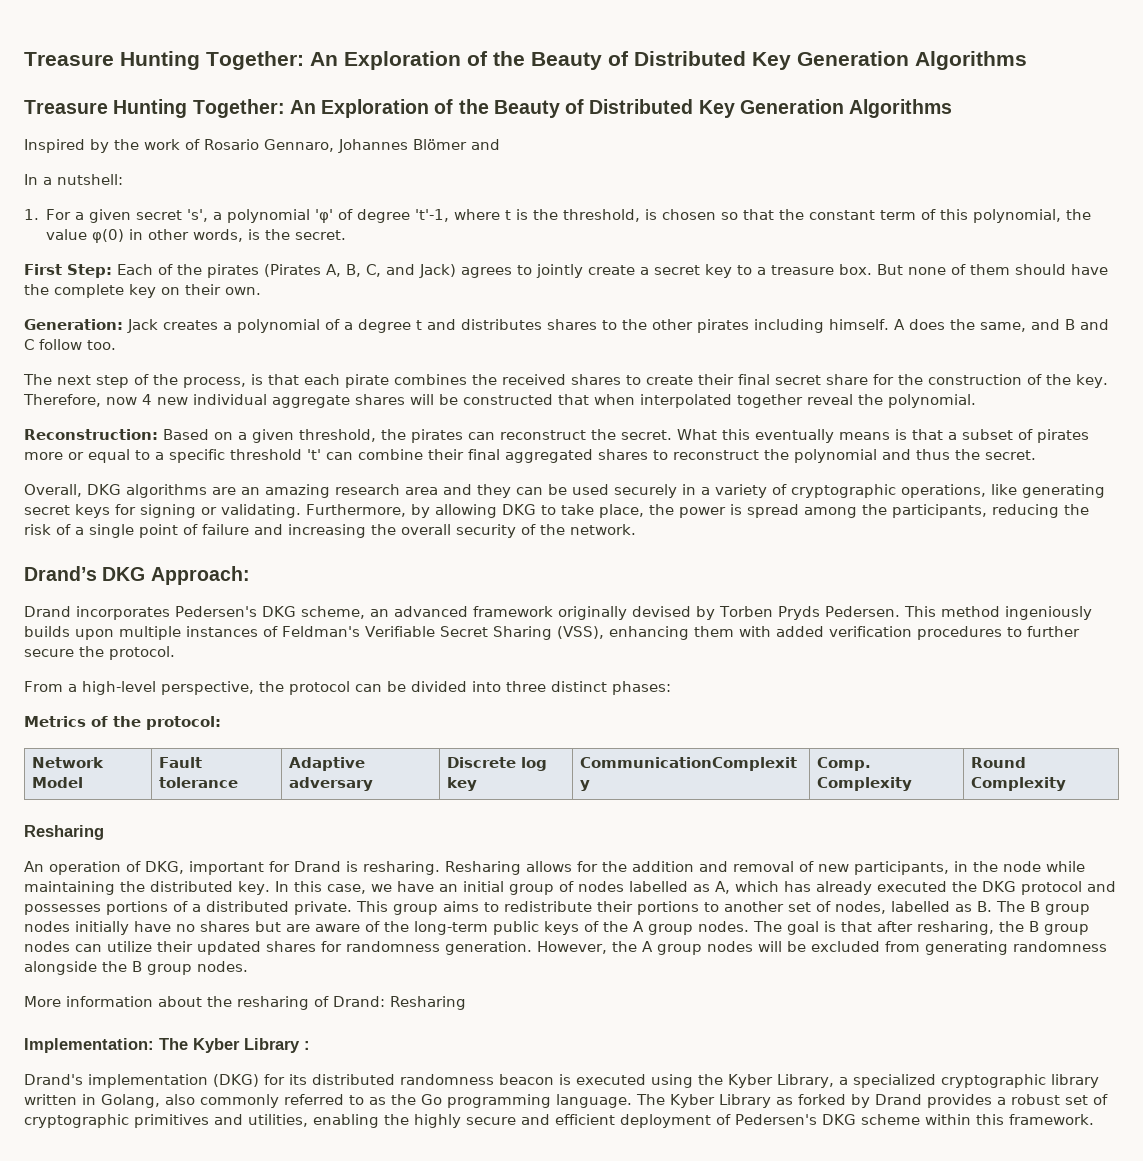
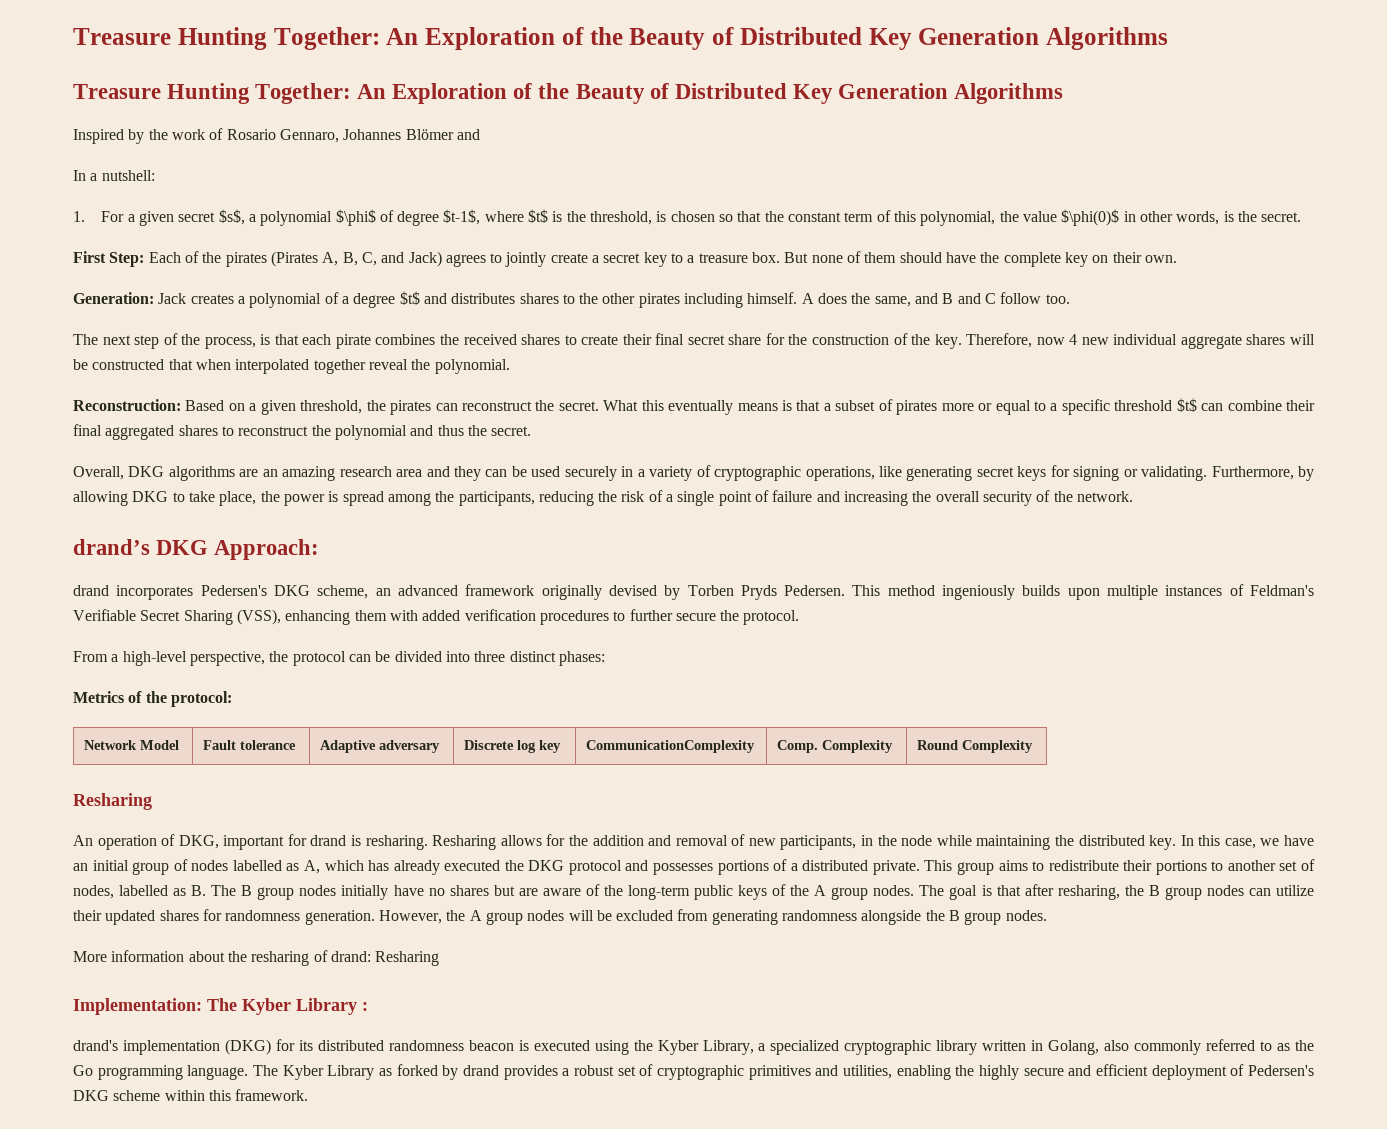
- 1. For a given secret 's', a polynomial 'φ' of degree 't'-1, where t is the threshold, is chosen so that the constant term of this polynomial, the value φ(0) in other words, is the secret.
+ 1. For a given secret $s$, a polynomial $\phi$ of degree $t-1$, where $t$ is the threshold, is chosen so that the constant term of this polynomial, the value $\phi(0)$ in other words, is the secret.
- Generation: Jack creates a polynomial of a degree t and distributes shares to the other pirates including himself.
+ Generation: Jack creates a polynomial of a degree $t$ and distributes shares to the other pirates including himself.
- What this eventually means is that a subset of pirates more or equal to a specific threshold 't' can combine their final aggregated shares to reconstruct the polynomial and thus the secret.
+ What this eventually means is that a subset of pirates more or equal to a specific threshold $t$ can combine their final aggregated shares to reconstruct the polynomial and thus the secret.
- Drand’s DKG Approach:
+ drand’s DKG Approach:
- Drand incorporates Pedersen's DKG scheme, an advanced framework originally devised by Torben Pryds Pedersen.
+ drand incorporates Pedersen's DKG scheme, an advanced framework originally devised by Torben Pryds Pedersen.
- An operation of DKG, important for Drand is resharing.
+ An operation of DKG, important for drand is resharing.
- More information about the resharing of Drand: Resharing
+ More information about the resharing of drand: Resharing
- Drand's implementation (DKG) for its distributed randomness beacon is executed using the Kyber Library, a specialized cryptographic library written in Golang, also commonly referred to as the Go programming language.
+ drand's implementation (DKG) for its distributed randomness beacon is executed using the Kyber Library, a specialized cryptographic library written in Golang, also commonly referred to as the Go programming language.
- The Kyber Library as forked by Drand provides a robust set of cryptographic primitives and utilities, enabling the highly secure and efficient deployment of Pedersen's DKG scheme within this framework.
+ The Kyber Library as forked by drand provides a robust set of cryptographic primitives and utilities, enabling the highly secure and efficient deployment of Pedersen's DKG scheme within this framework.

